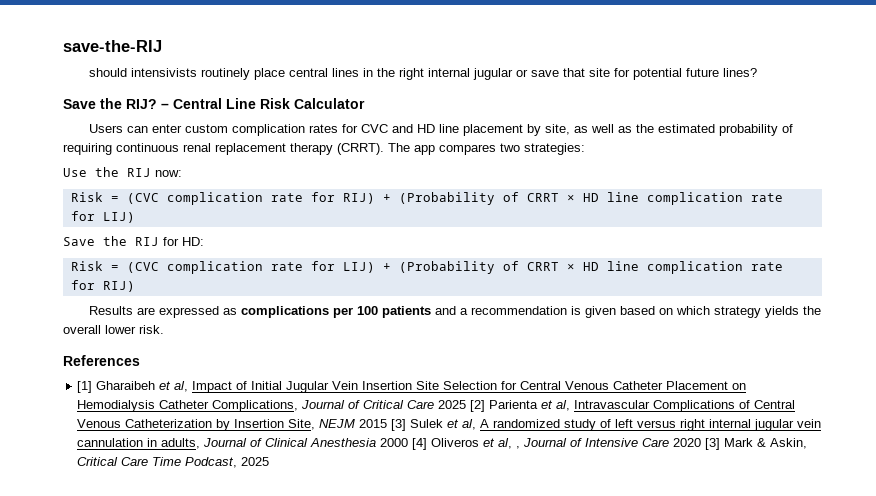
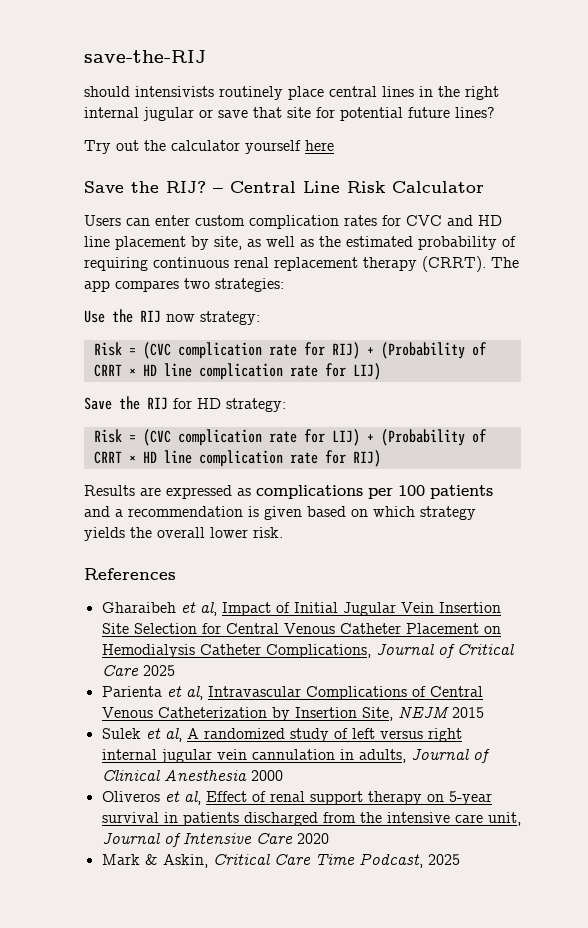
+ Try out the calculator yourself here
- Use the RIJ now:
+ Use the RIJ now strategy:
- Save the RIJ for HD:
+ Save the RIJ for HD strategy:
- [1] Gharaibeh et al, Impact of Initial Jugular Vein Insertion Site Selection for Central Venous Catheter Placement on Hemodialysis Catheter Complications, Journal of Critical Care 2025 [2] Parienta et al, Intravascular Complications of Central Venous Catheterization by Insertion Site, NEJM 2015 [3] Sulek et al, A randomized study of left versus right internal jugular vein cannulation in adults, Journal of Clinical Anesthesia 2000 [4] Oliveros et al, , Journal of Intensive Care 2020 [3] Mark & Askin, Critical Care Time Podcast, 2025
+ Gharaibeh et al, Impact of Initial Jugular Vein Insertion Site Selection for Central Venous Catheter Placement on Hemodialysis Catheter Complications, Journal of Critical Care 2025
+ Parienta et al, Intravascular Complications of Central Venous Catheterization by Insertion Site, NEJM 2015
+ Sulek et al, A randomized study of left versus right internal jugular vein cannulation in adults, Journal of Clinical Anesthesia 2000
+ Oliveros et al, Effect of renal support therapy on 5-year survival in patients discharged from the intensive care unit, Journal of Intensive Care 2020
+ Mark & Askin, Critical Care Time Podcast, 2025

